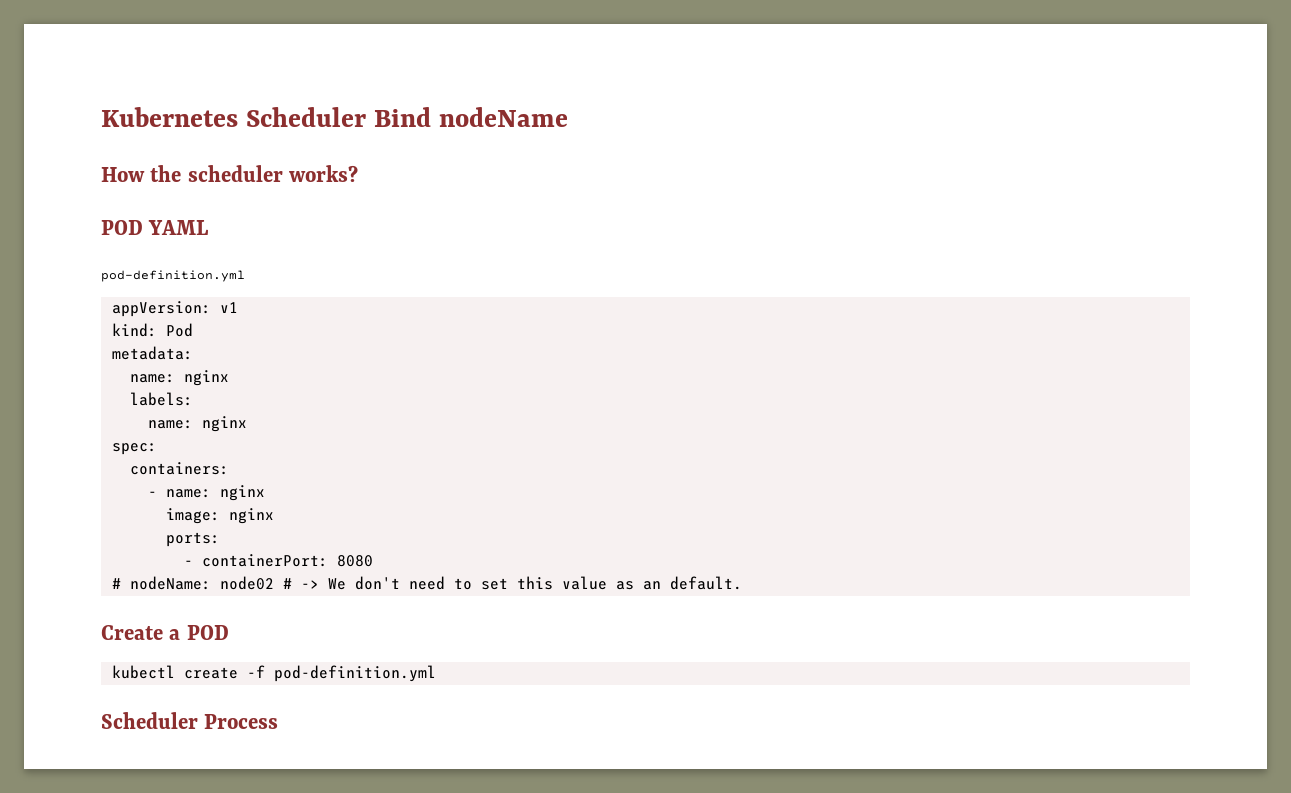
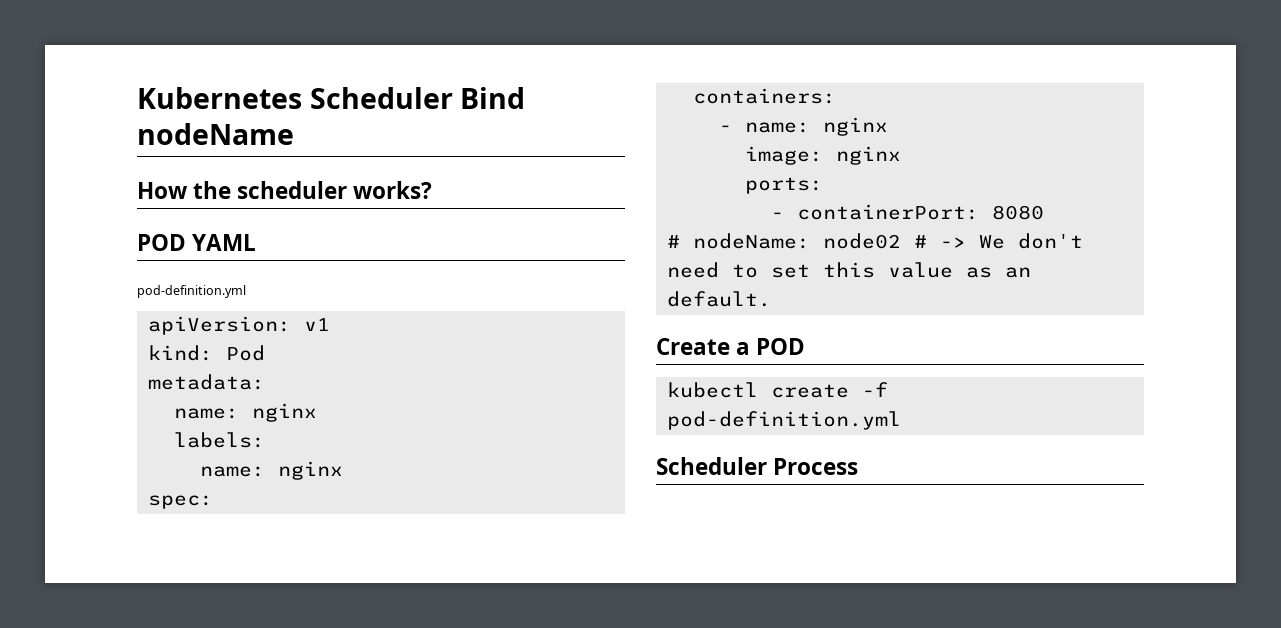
- appVersion: v1
+ apiVersion: v1

